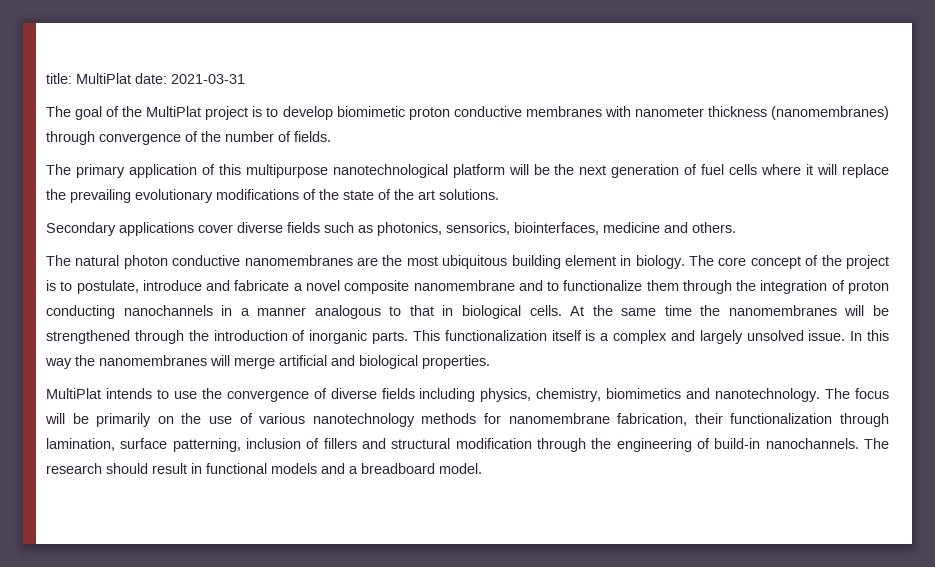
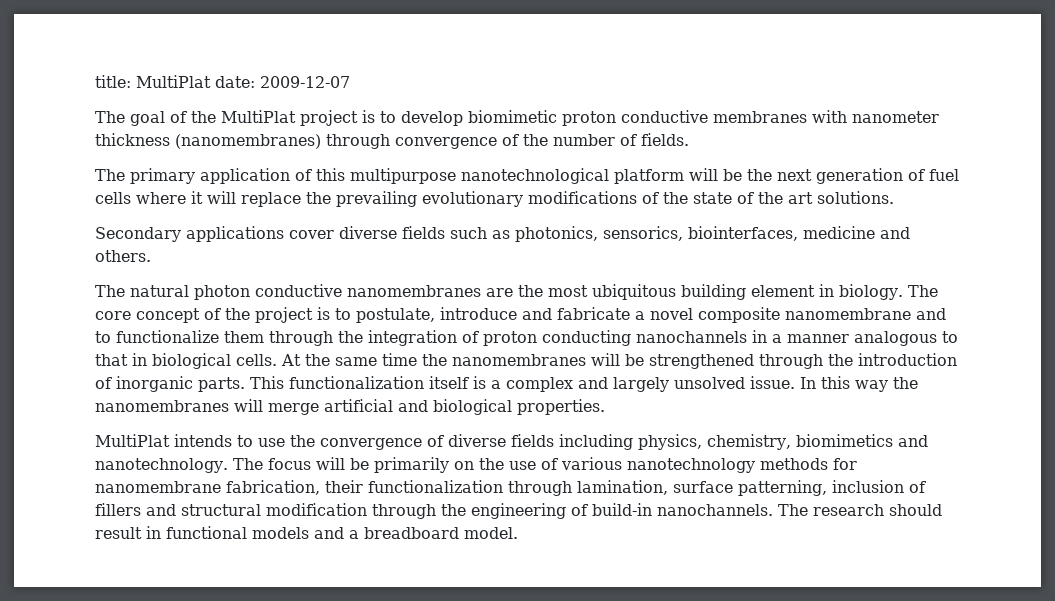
- title: MultiPlat date: 2021-03-31
+ title: MultiPlat date: 2009-12-07

